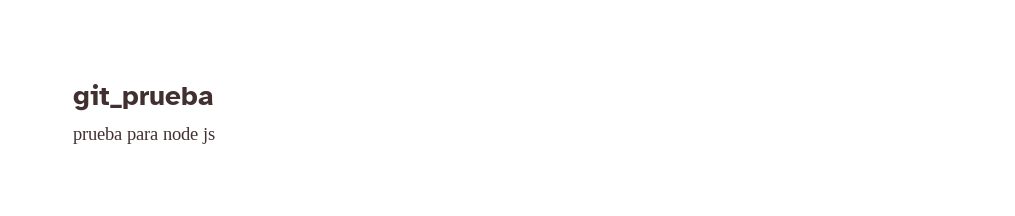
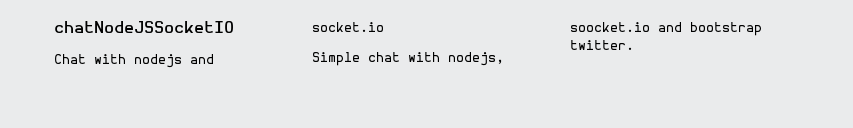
- git_prueba
- prueba para node js
+ chatNodeJSSocketIO
+ Chat with nodejs and socket.io
+ Simple chat with nodejs, soocket.io and bootstrap twitter.

